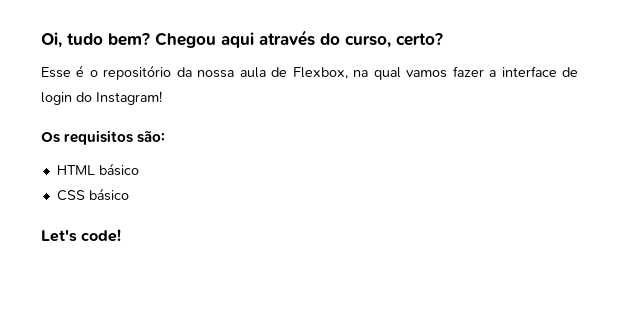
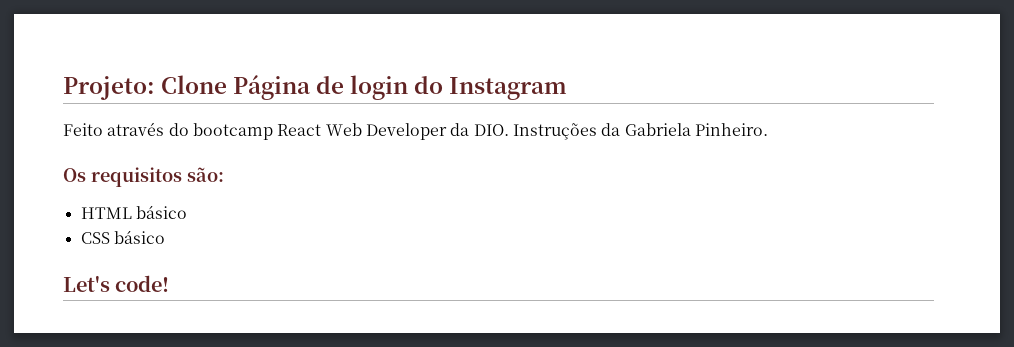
- Oi, tudo bem? Chegou aqui através do curso, certo?
- Esse é o repositório da nossa aula de Flexbox, na qual vamos fazer a interface de login do Instagram!
+ Projeto: Clone Página de login do Instagram
+ Feito através do bootcamp React Web Developer da DIO. Instruções da Gabriela Pinheiro.

